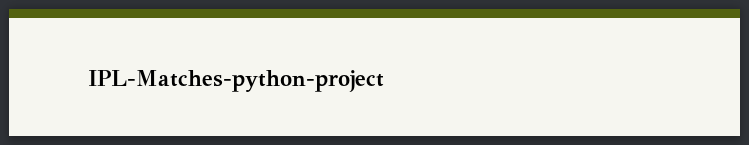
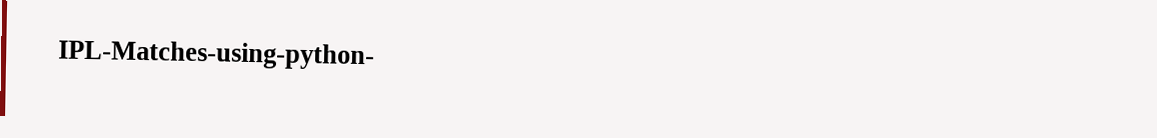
- IPL-Matches-python-project
+ IPL-Matches-using-python-

